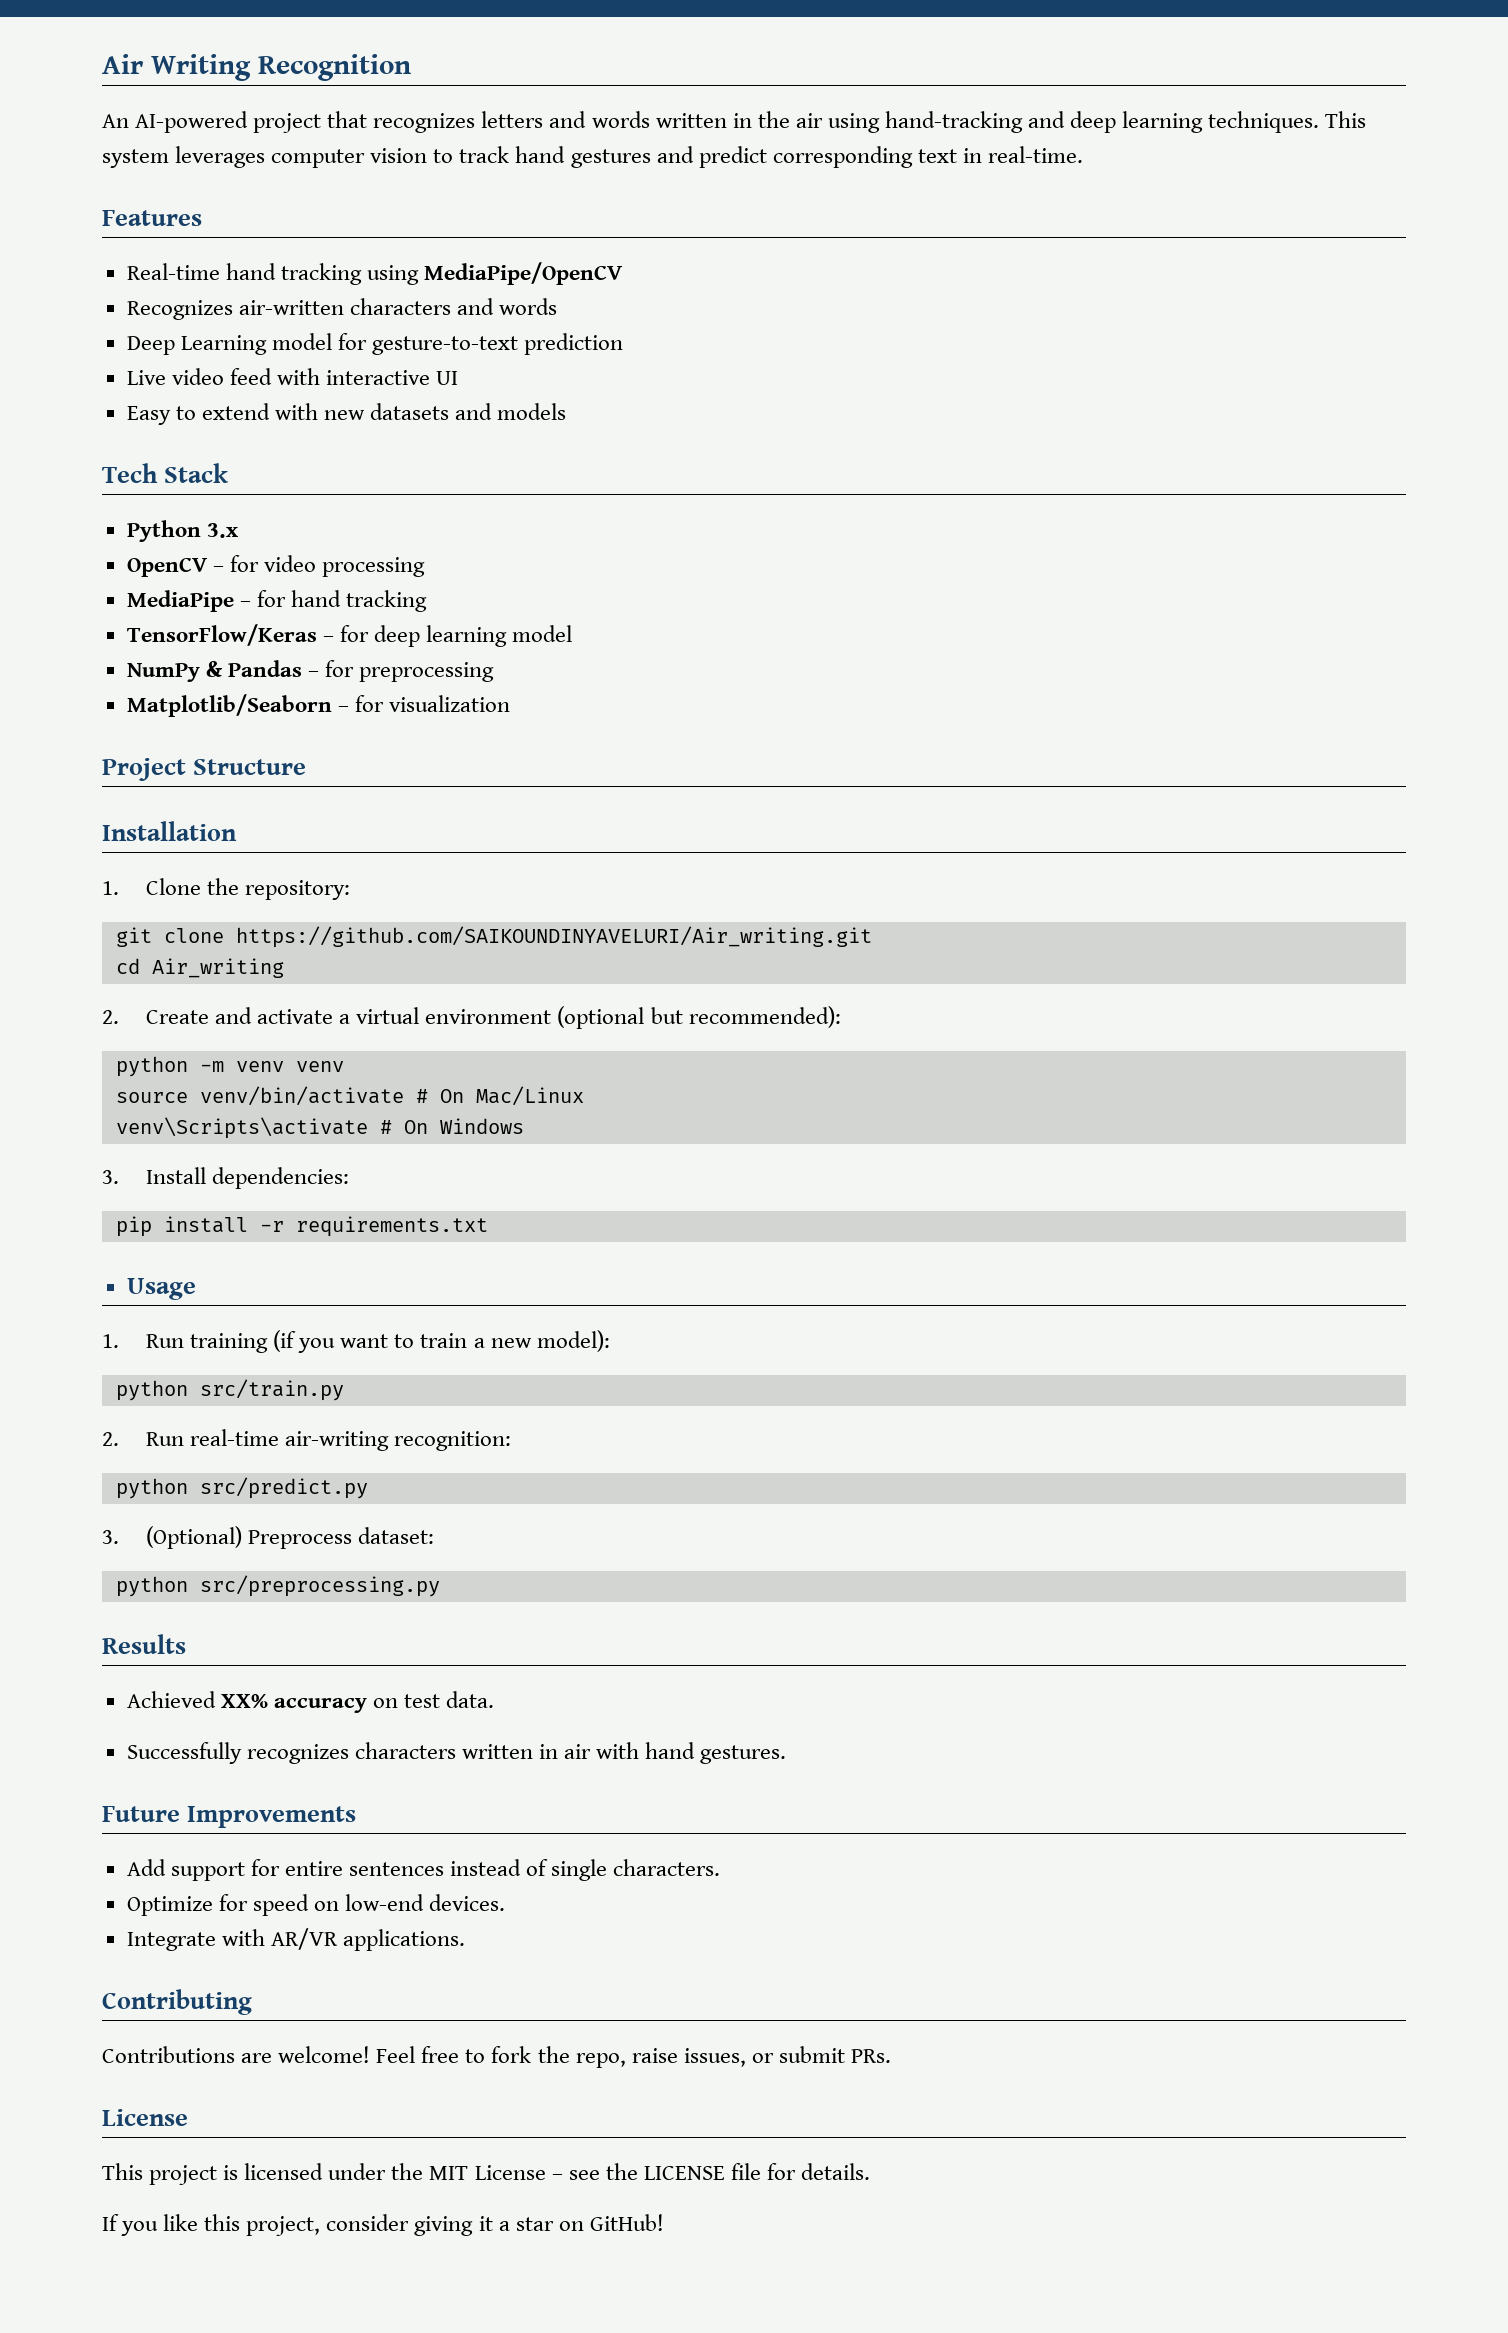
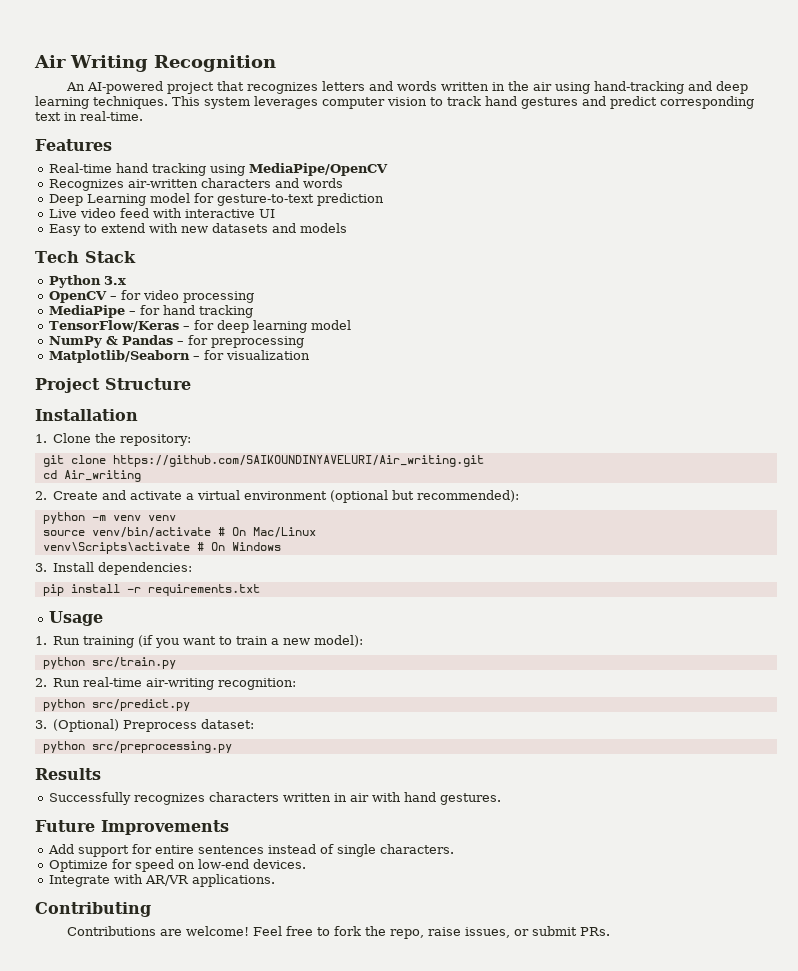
- Achieved XX% accuracy on test data.
  Feel free to fork the repo, raise issues, or submit PRs.
- License
- This project is licensed under the MIT License – see the LICENSE file for details.
- If you like this project, consider giving it a star on GitHub!

